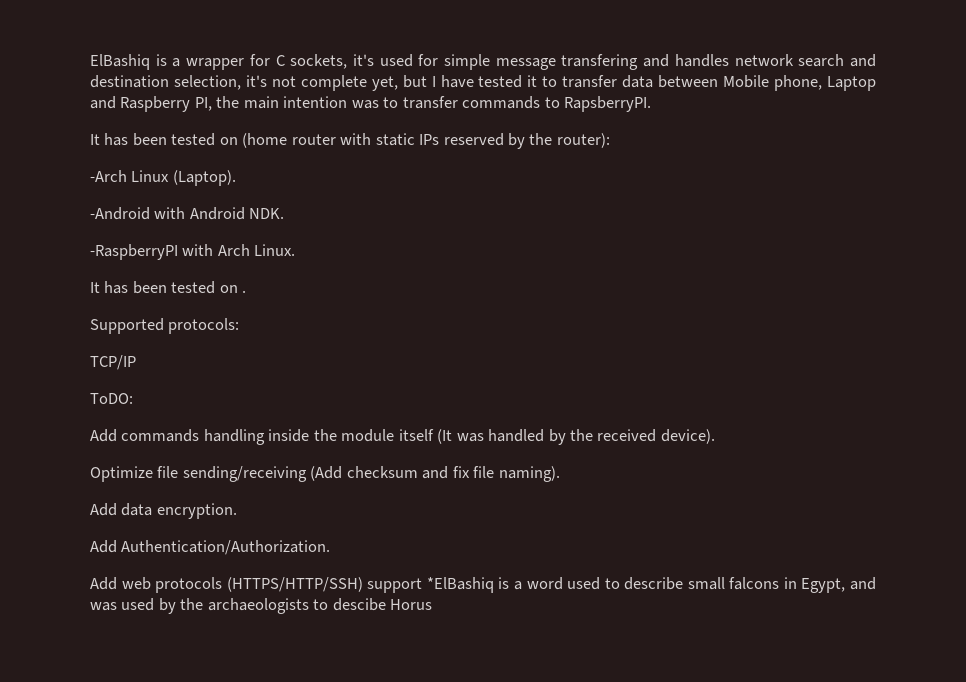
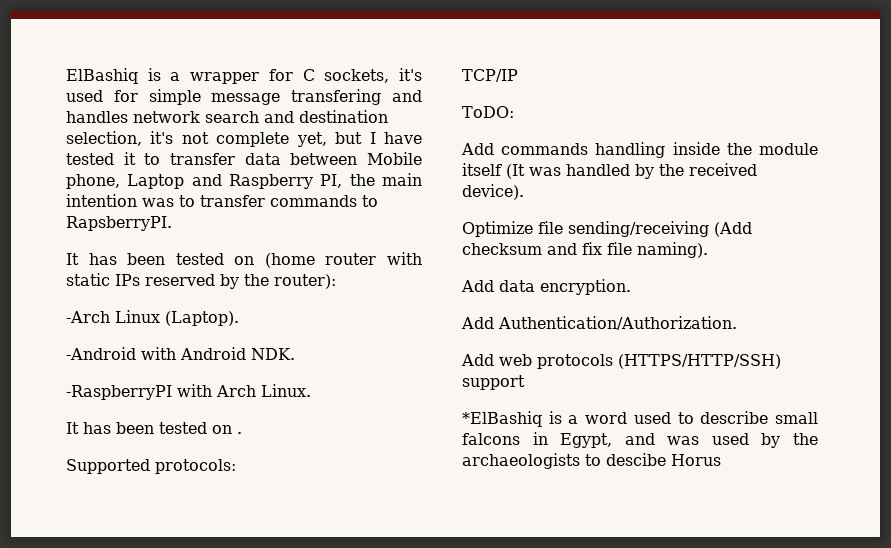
- Add web protocols (HTTPS/HTTP/SSH) support *ElBashiq is a word used to describe small falcons in Egypt, and was used by the archaeologists to descibe Horus
+ Add web protocols (HTTPS/HTTP/SSH) support
+ *ElBashiq is a word used to describe small falcons in Egypt, and was used by the archaeologists to descibe Horus

